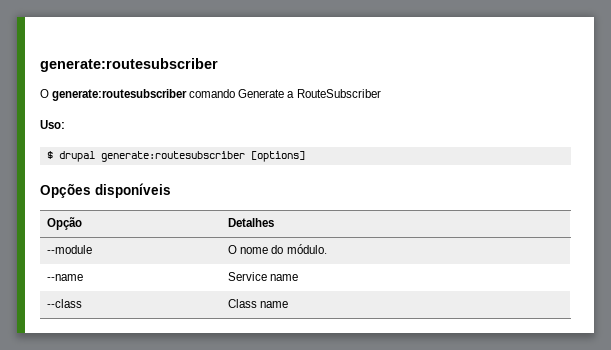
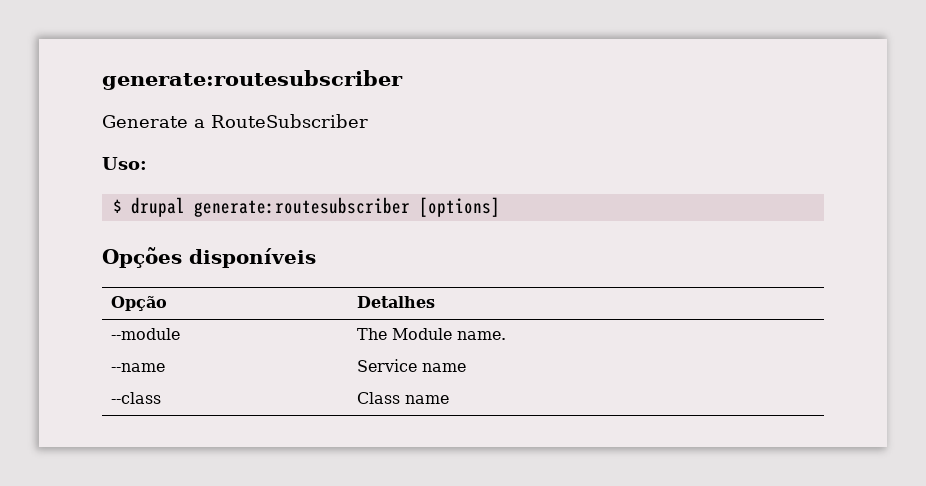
- O generate:routesubscriber comando Generate a RouteSubscriber
+ Generate a RouteSubscriber
- --module | O nome do módulo.
+ --module | The Module name.

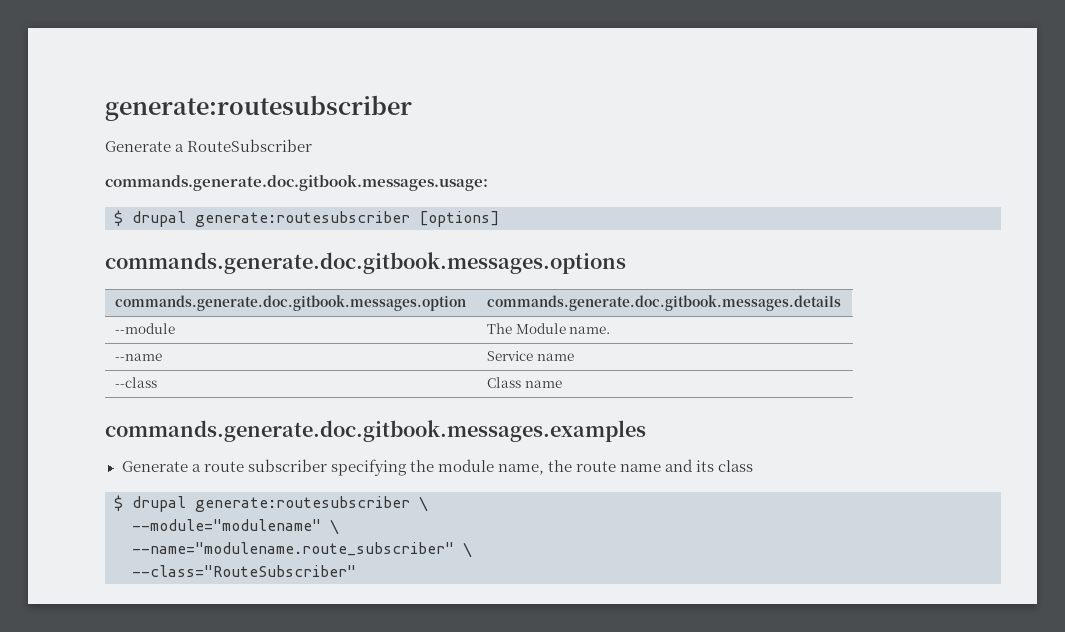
- Uso:
+ commands.generate.doc.gitbook.messages.usage:
- Opções disponíveis
- Opção | Detalhes
+ commands.generate.doc.gitbook.messages.options
+ commands.generate.doc.gitbook.messages.option | commands.generate.doc.gitbook.messages.details
+ commands.generate.doc.gitbook.messages.examples
+ Generate a route subscriber specifying the module name, the route name and its class
+ $ drupal generate:routesubscriber \
+ --module="modulename" \
+ --name="modulename.route_subscriber" \
+ --class="RouteSubscriber"

